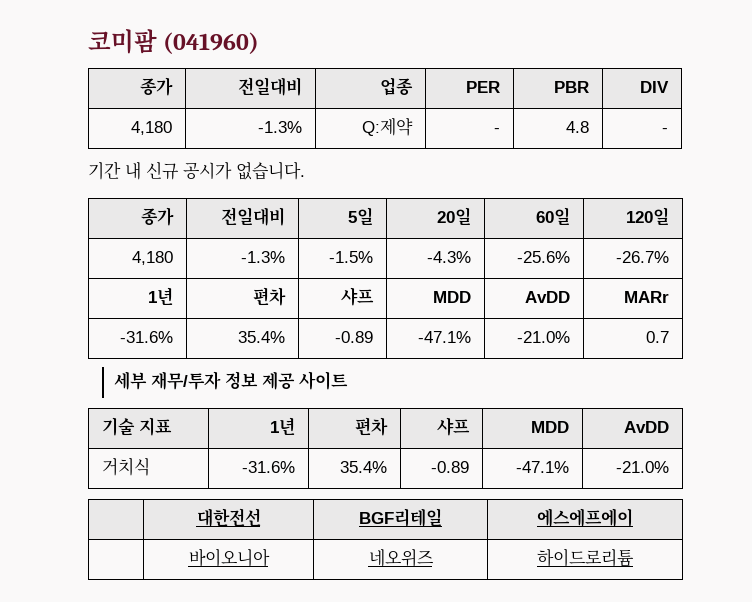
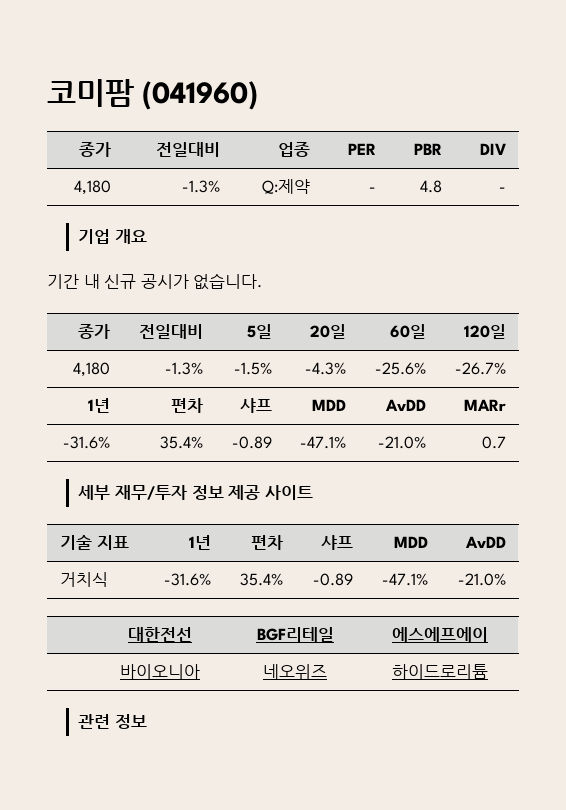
+ 기업 개요
+ 관련 정보

